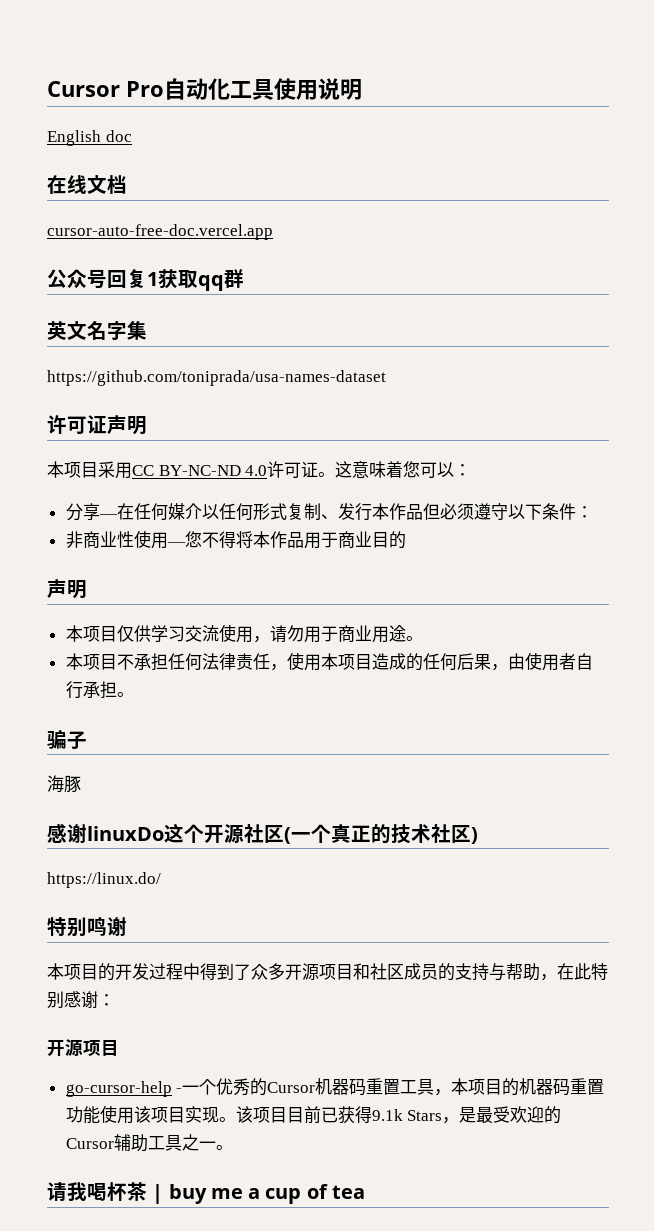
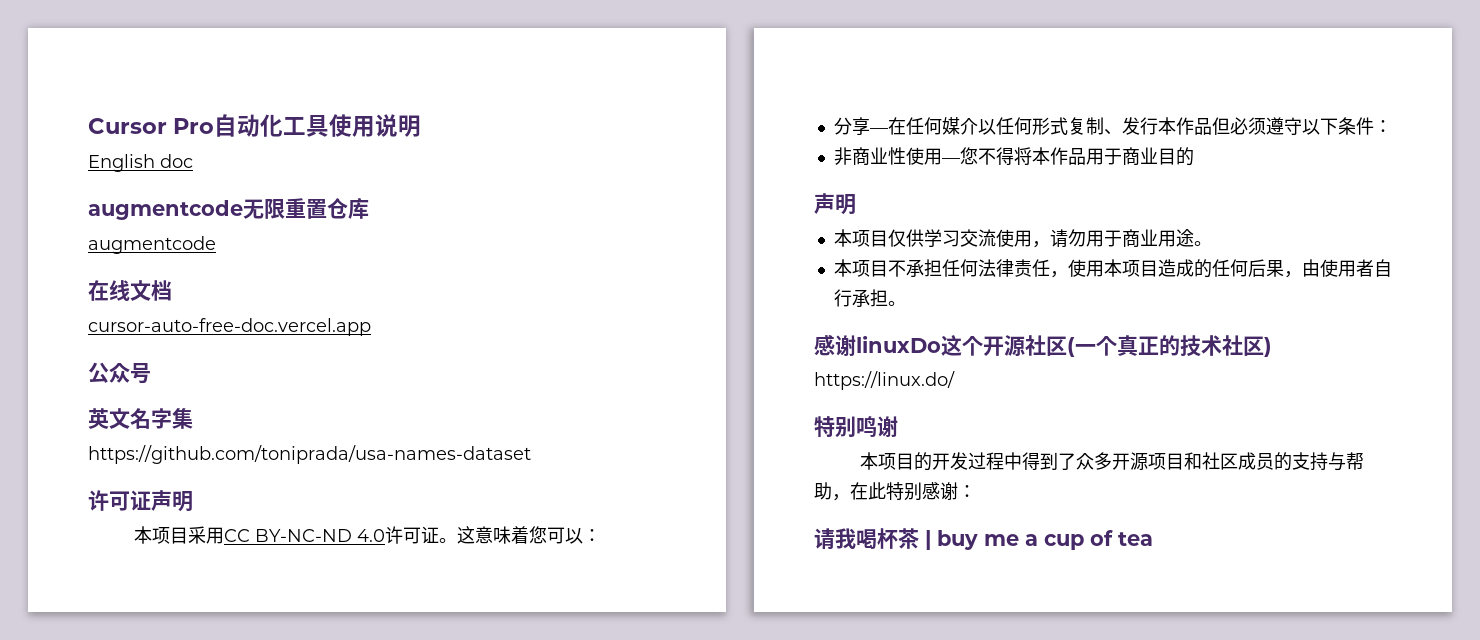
+ augmentcode无限重置仓库
+ augmentcode
- 公众号回复1获取qq群
+ 公众号
- 骗子
- 海豚
  本项目的开发过程中得到了众多开源项目和社区成员的支持与帮助，在此特别感谢：
- 开源项目
- go-cursor-help -一个优秀的Cursor机器码重置工具，本项目的机器码重置功能使用该项目实现。该项目目前已获得9.1k Stars，是最受欢迎的Cursor辅助工具之一。

